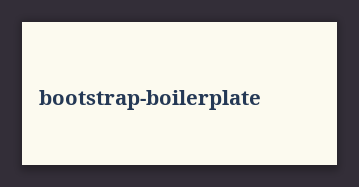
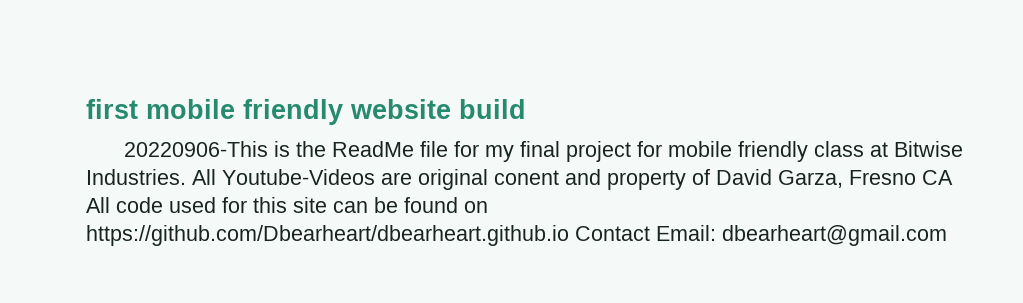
- bootstrap-boilerplate
+ first mobile friendly website build
+ 20220906-This is the ReadMe file for my final project for mobile friendly class at Bitwise Industries. All Youtube-Videos are original conent and property of David Garza, Fresno CA All code used for this site can be found on https://github.com/Dbearheart/dbearheart.github.io Contact Email: dbearheart@gmail.com

